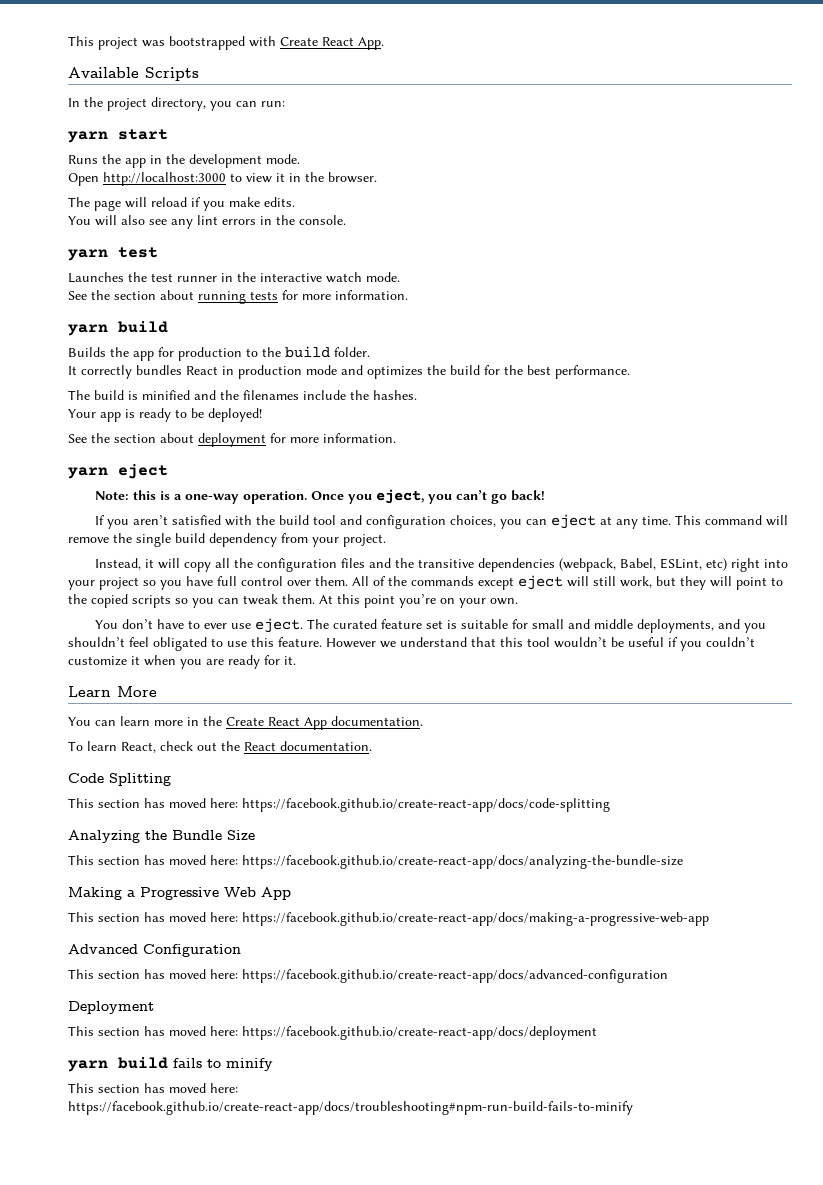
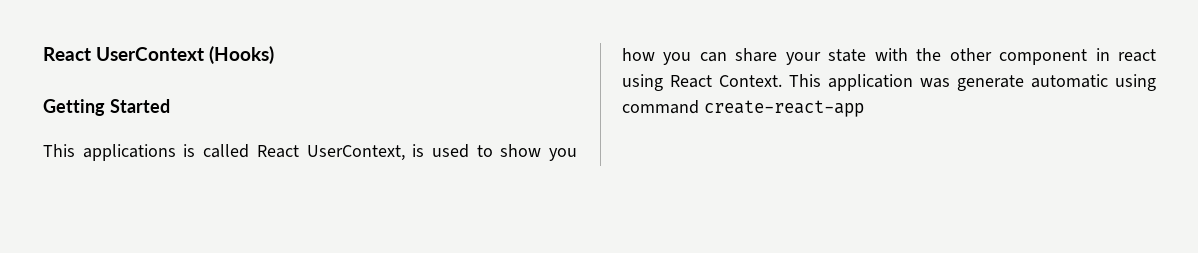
- This project was bootstrapped with Create React App.
- Available Scripts
- In the project directory, you can run:
- yarn start
- Runs the app in the development mode.
- Open http://localhost:3000 to view it in the browser.
- The page will reload if you make edits.
- You will also see any lint errors in the console.
- yarn test
- Launches the test runner in the interactive watch mode.
- See the section about running tests for more information.
- yarn build
- Builds the app for production to the build folder.
- It correctly bundles React in production mode and optimizes the build for the best performance.
- The build is minified and the filenames include the hashes.
- Your app is ready to be deployed!
- See the section about deployment for more information.
- yarn eject
- Note: this is a one-way operation. Once you eject, you can’t go back!
- If you aren’t satisfied with the build tool and configuration choices, you can eject at any time. This command will remove the single build dependency from your project.
- Instead, it will copy all the configuration files and the transitive dependencies (webpack, Babel, ESLint, etc) right into your project so you have full control over them. All of the commands except eject will still work, but they will point to the copied scripts so you can tweak them. At this point you’re on your own.
- You don’t have to ever use eject. The curated feature set is suitable for small and middle deployments, and you shouldn’t feel obligated to use this feature. However we understand that this tool wouldn’t be useful if you couldn’t customize it when you are ready for it.
- Learn More
- You can learn more in the Create React App documentation.
- To learn React, check out the React documentation.
- Code Splitting
- This section has moved here: https://facebook.github.io/create-react-app/docs/code-splitting
- Analyzing the Bundle Size
- This section has moved here: https://facebook.github.io/create-react-app/docs/analyzing-the-bundle-size
- Making a Progressive Web App
- This section has moved here: https://facebook.github.io/create-react-app/docs/making-a-progressive-web-app
- Advanced Configuration
- This section has moved here: https://facebook.github.io/create-react-app/docs/advanced-configuration
- Deployment
- This section has moved here: https://facebook.github.io/create-react-app/docs/deployment
- yarn build fails to minify
- This section has moved here: https://facebook.github.io/create-react-app/docs/troubleshooting#npm-run-build-fails-to-minify
+ React UserContext (Hooks)
+ Getting Started
+ This applications is called React UserContext, is used to show you how you can share your state with the other component in react using React Context. This application was generate automatic using command create-react-app

